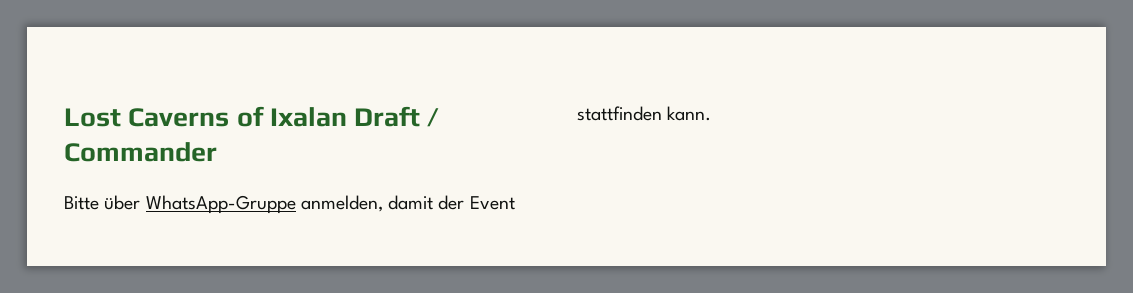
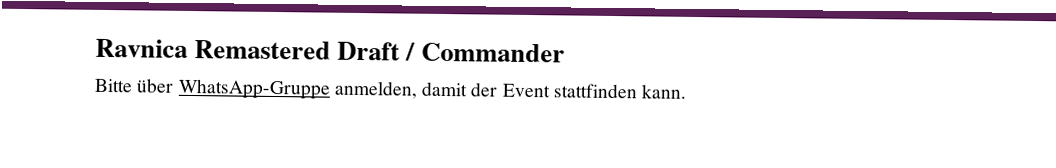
- Lost Caverns of Ixalan Draft / Commander
+ Ravnica Remastered Draft / Commander

